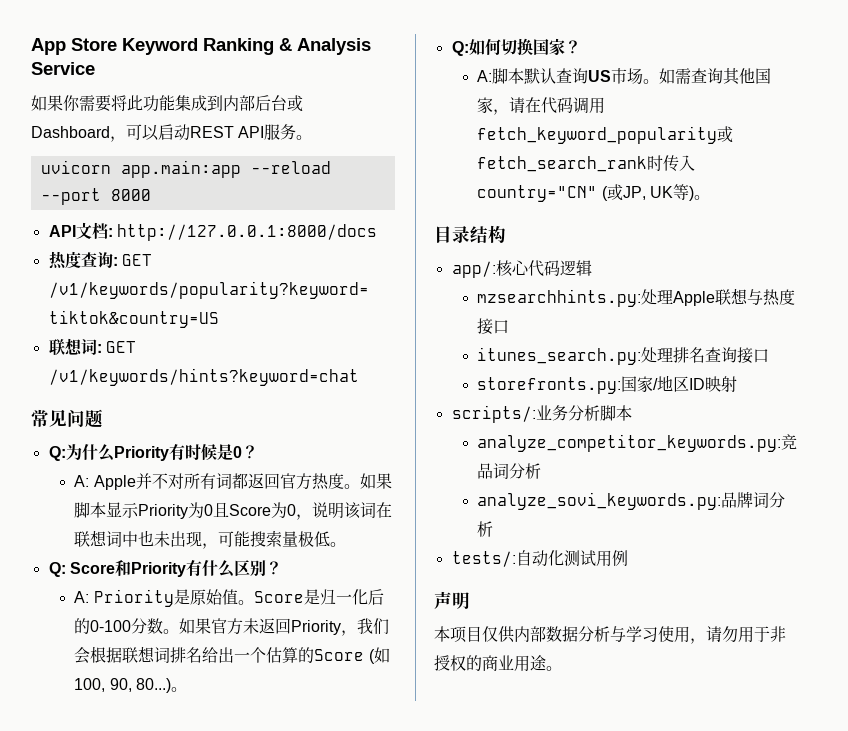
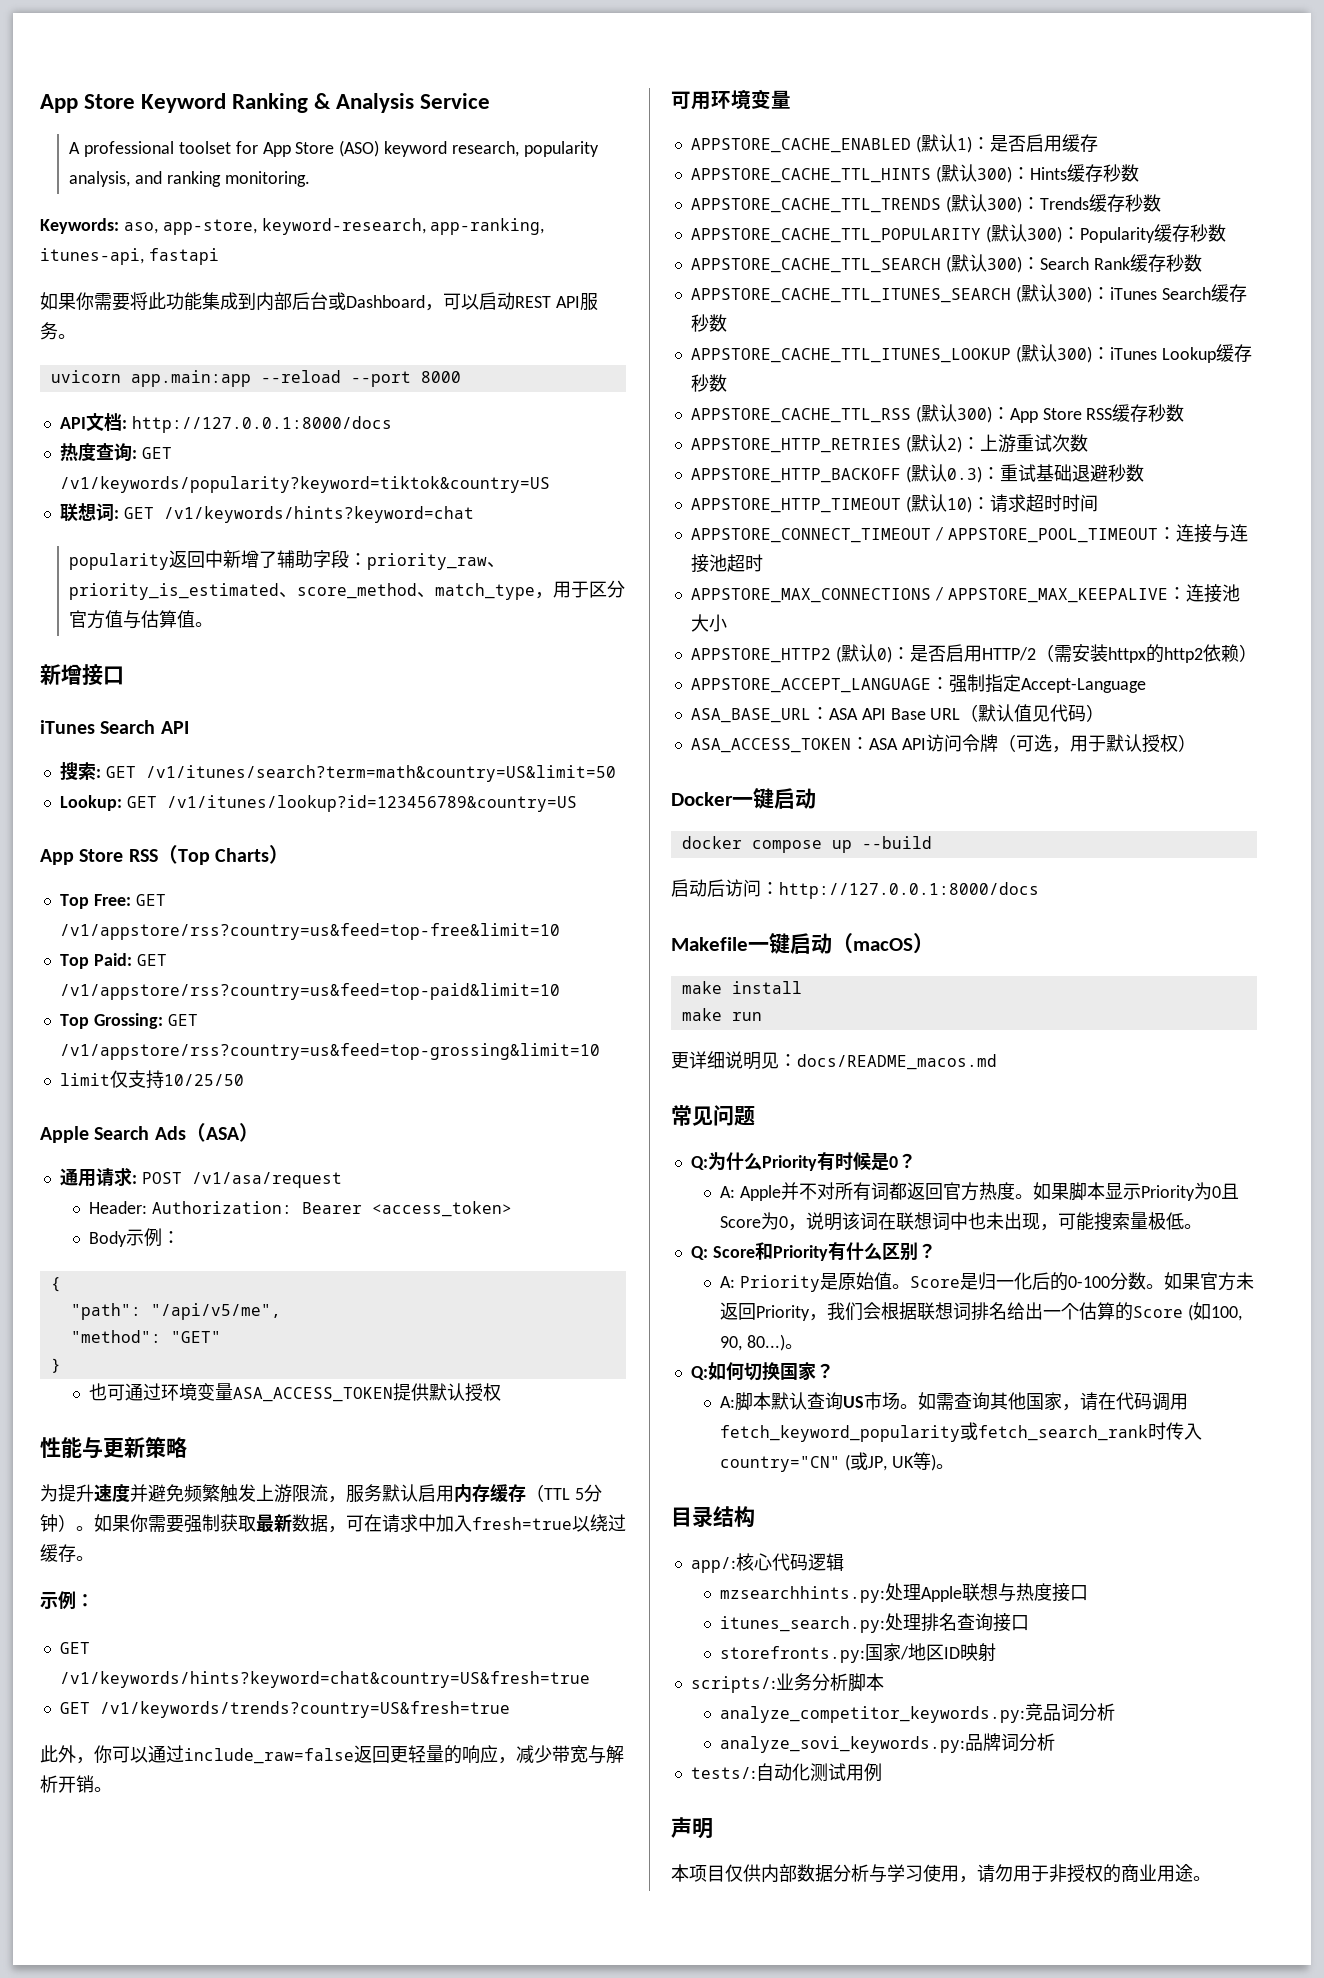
+ A professional toolset for App Store (ASO) keyword research, popularity analysis, and ranking monitoring.
+ Keywords: aso, app-store, keyword-research, app-ranking, itunes-api, fastapi
+ popularity返回中新增了辅助字段：priority_raw、priority_is_estimated、score_method、match_type，用于区分官方值与估算值。
+ 新增接口
+ iTunes Search API
+ 搜索: GET /v1/itunes/search?term=math&country=US&limit=50
+ Lookup: GET /v1/itunes/lookup?id=123456789&country=US
+ App Store RSS（Top Charts）
+ Top Free: GET /v1/appstore/rss?country=us&feed=top-free&limit=10
+ Top Paid: GET /v1/appstore/rss?country=us&feed=top-paid&limit=10
+ Top Grossing: GET /v1/appstore/rss?country=us&feed=top-grossing&limit=10
+ limit仅支持10/25/50
+ Apple Search Ads（ASA）
+ 通用请求: POST /v1/asa/request
+ Header: Authorization: Bearer <access_token>
+ Body示例：
+ {
+ "path": "/api/v5/me",
+ "method": "GET"
+ }
+ 也可通过环境变量ASA_ACCESS_TOKEN提供默认授权
+ 性能与更新策略
+ 为提升速度并避免频繁触发上游限流，服务默认启用内存缓存（TTL 5分钟）。如果你需要强制获取最新数据，可在请求中加入fresh=true以绕过缓存。
+ 示例：
+ GET /v1/keywords/hints?keyword=chat&country=US&fresh=true
+ GET /v1/keywords/trends?country=US&fresh=true
+ 此外，你可以通过include_raw=false返回更轻量的响应，减少带宽与解析开销。
+ 可用环境变量
+ APPSTORE_CACHE_ENABLED (默认1)：是否启用缓存
+ APPSTORE_CACHE_TTL_HINTS (默认300)：Hints缓存秒数
+ APPSTORE_CACHE_TTL_TRENDS (默认300)：Trends缓存秒数
+ APPSTORE_CACHE_TTL_POPULARITY (默认300)：Popularity缓存秒数
+ APPSTORE_CACHE_TTL_SEARCH (默认300)：Search Rank缓存秒数
+ APPSTORE_CACHE_TTL_ITUNES_SEARCH (默认300)：iTunes Search缓存秒数
+ APPSTORE_CACHE_TTL_ITUNES_LOOKUP (默认300)：iTunes Lookup缓存秒数
+ APPSTORE_CACHE_TTL_RSS (默认300)：App Store RSS缓存秒数
+ APPSTORE_HTTP_RETRIES (默认2)：上游重试次数
+ APPSTORE_HTTP_BACKOFF (默认0.3)：重试基础退避秒数
+ APPSTORE_HTTP_TIMEOUT (默认10)：请求超时时间
+ APPSTORE_CONNECT_TIMEOUT / APPSTORE_POOL_TIMEOUT：连接与连接池超时
+ APPSTORE_MAX_CONNECTIONS / APPSTORE_MAX_KEEPALIVE：连接池大小
+ APPSTORE_HTTP2 (默认0)：是否启用HTTP/2（需安装httpx的http2依赖）
+ APPSTORE_ACCEPT_LANGUAGE：强制指定Accept-Language
+ ASA_BASE_URL：ASA API Base URL（默认值见代码）
+ ASA_ACCESS_TOKEN：ASA API访问令牌（可选，用于默认授权）
+ Docker一键启动
+ docker compose up --build
+ 启动后访问：http://127.0.0.1:8000/docs
+ Makefile一键启动（macOS）
+ make install
+ make run
+ 更详细说明见：docs/README_macos.md

